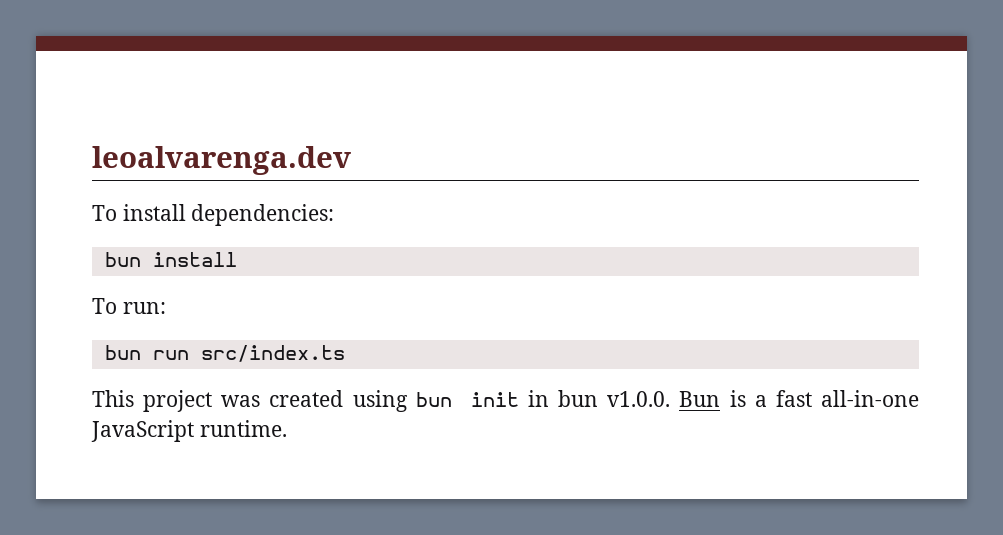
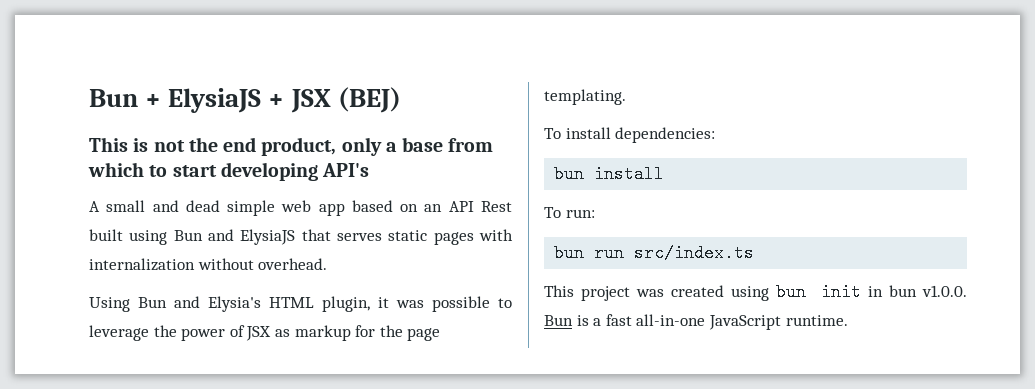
- leoalvarenga.dev
+ Bun + ElysiaJS + JSX (BEJ)
+ This is not the end product, only a base from which to start developing API's
+ A small and dead simple web app based on an API Rest built using Bun and ElysiaJS that serves static pages with internalization without overhead.
+ Using Bun and Elysia's HTML plugin, it was possible to leverage the power of JSX as markup for the page templating.

